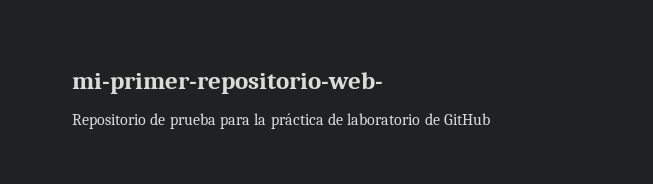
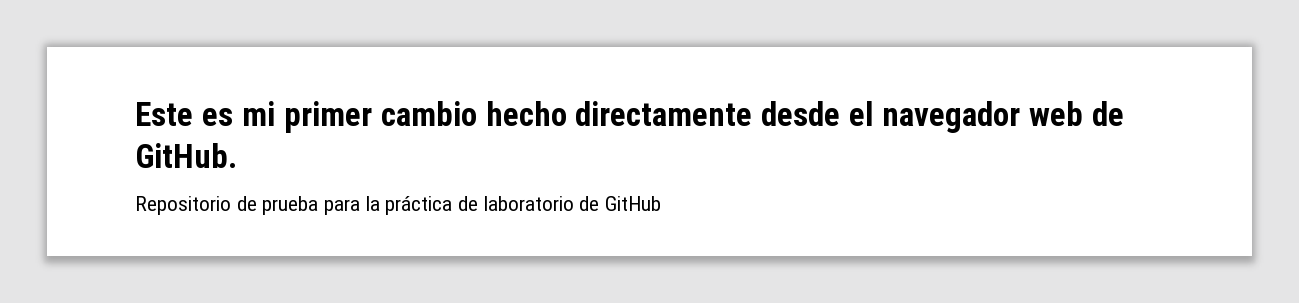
- mi-primer-repositorio-web-
+ Este es mi primer cambio hecho directamente desde el navegador web de GitHub.

